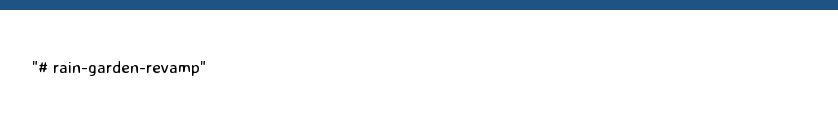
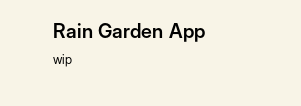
- "# rain-garden-revamp"
+ Rain Garden App
+ wip

